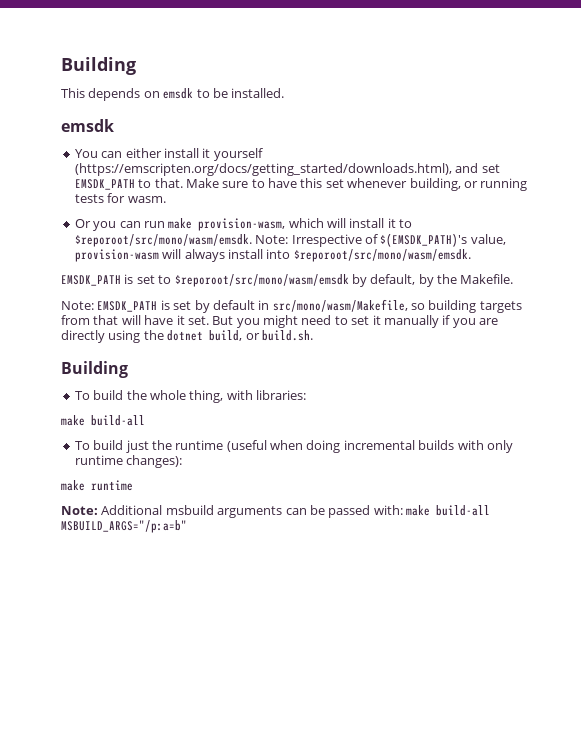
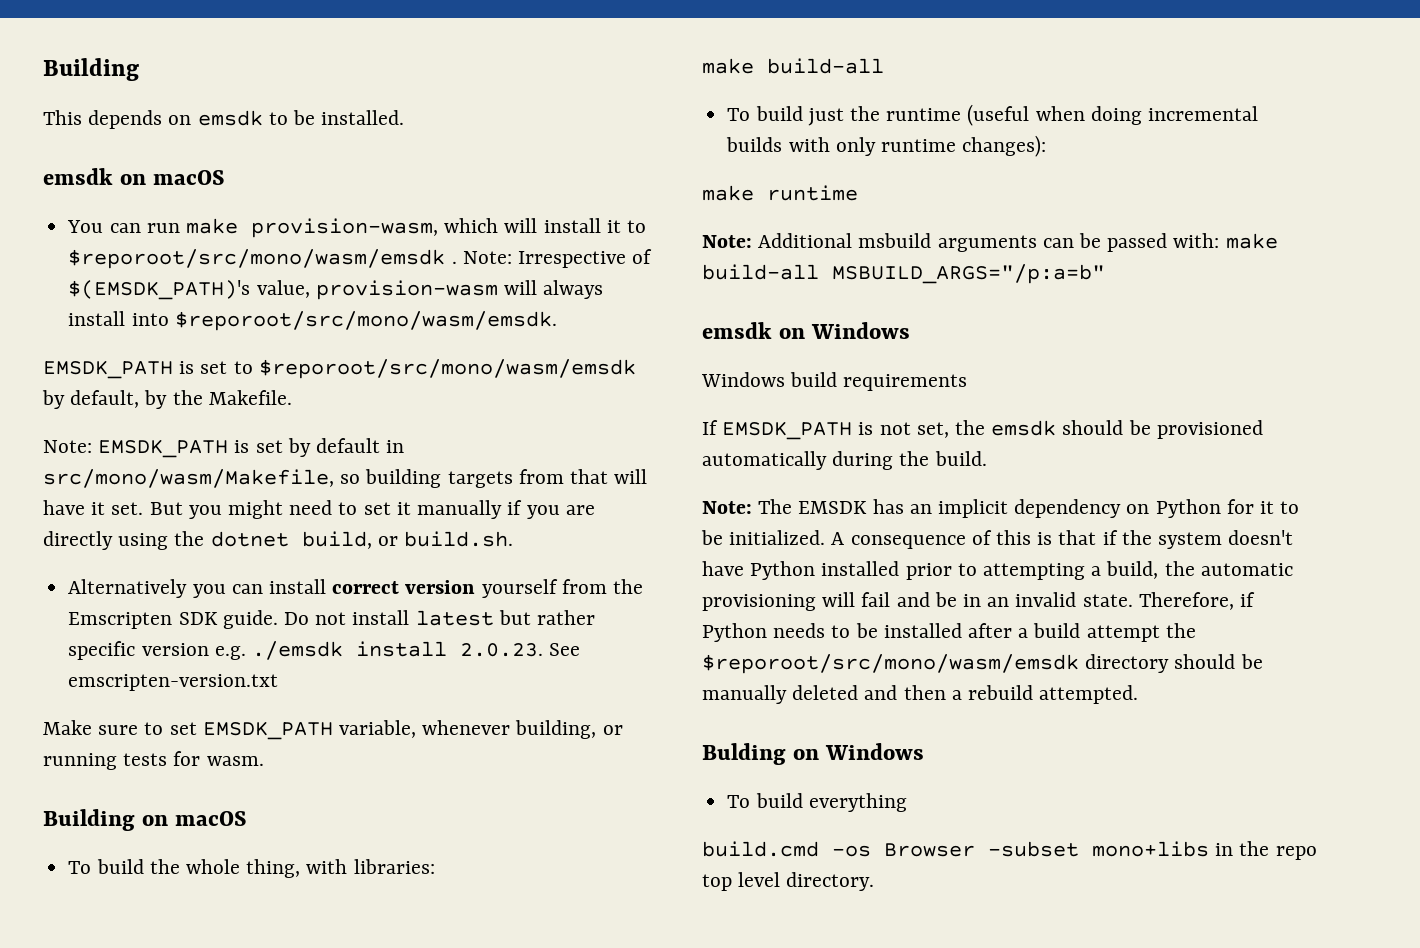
  This depends on emsdk to be installed.
- emsdk
+ emsdk on macOS
- You can either install it yourself (https://emscripten.org/docs/getting_started/downloads.html), and set EMSDK_PATH to that. Make sure to have this set whenever building, or running tests for wasm.
- Or you can run make provision-wasm, which will install it to $reporoot/src/mono/wasm/emsdk.
+ You can run make provision-wasm, which will install it to $reporoot/src/mono/wasm/emsdk .
  But you might need to set it manually if you are directly using the dotnet build, or build.sh.
- Building
+ Alternatively you can install correct version yourself from the Emscripten SDK guide. Do not install latest but rather specific version e.g. ./emsdk install 2.0.23. See emscripten-version.txt
+ Make sure to set EMSDK_PATH variable, whenever building, or running tests for wasm.
+ Building on macOS
+ emsdk on Windows
+ Windows build requirements
+ If EMSDK_PATH is not set, the emsdk should be provisioned automatically during the build.
+ Note: The EMSDK has an implicit dependency on Python for it to be initialized. A consequence of this is that if the system doesn't have Python installed prior to attempting a build, the automatic provisioning will fail and be in an invalid state. Therefore, if Python needs to be installed after a build attempt the $reporoot/src/mono/wasm/emsdk directory should be manually deleted and then a rebuild attempted.
+ Bulding on Windows
+ To build everything
+ build.cmd -os Browser -subset mono+libs in the repo top level directory.

